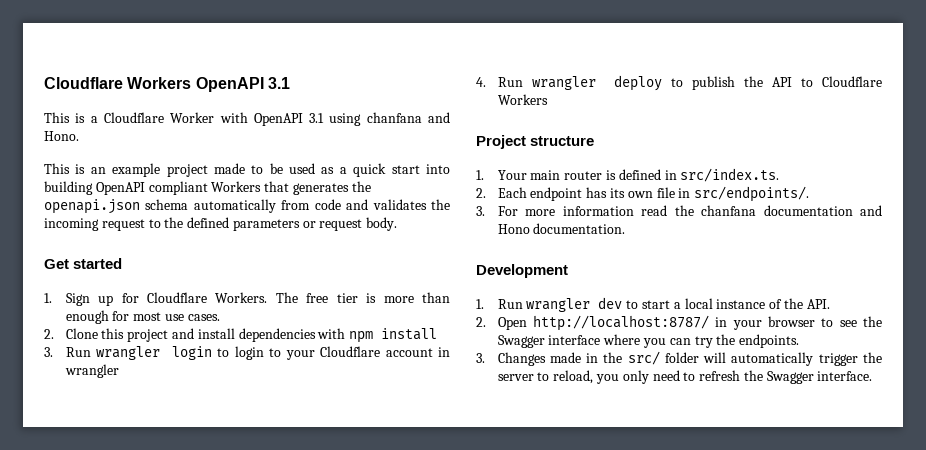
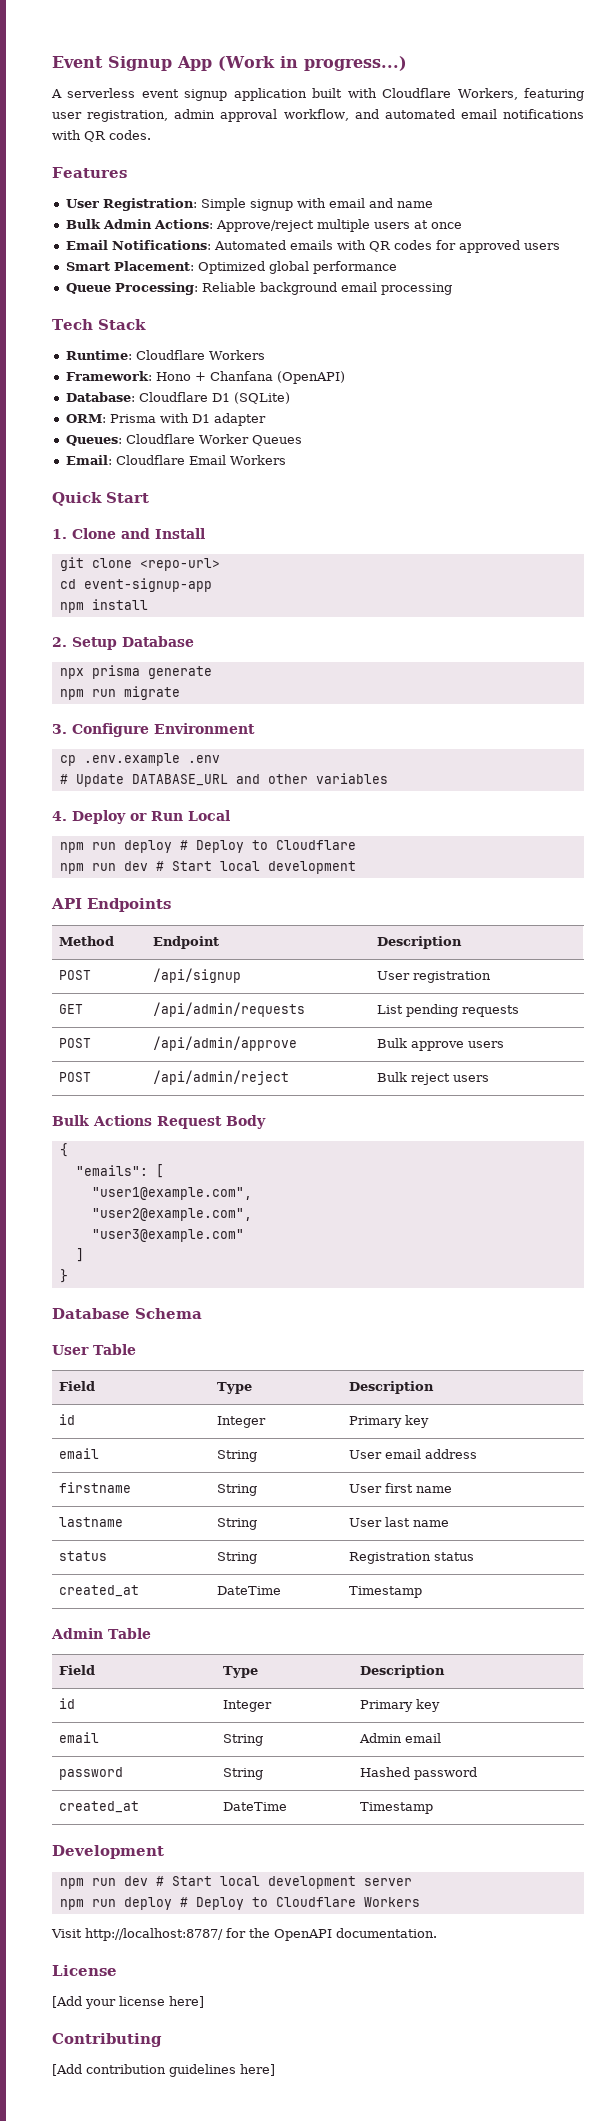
- Cloudflare Workers OpenAPI 3.1
- This is a Cloudflare Worker with OpenAPI 3.1 using chanfana and Hono.
- This is an example project made to be used as a quick start into building OpenAPI compliant Workers that generates the openapi.json schema automatically from code and validates the incoming request to the defined parameters or request body.
- Get started
- 1. Sign up for Cloudflare Workers. The free tier is more than enough for most use cases.
- 2. Clone this project and install dependencies with npm install
- 3. Run wrangler login to login to your Cloudflare account in wrangler
- 4. Run wrangler deploy to publish the API to Cloudflare Workers
- Project structure
- 1. Your main router is defined in src/index.ts.
- 2. Each endpoint has its own file in src/endpoints/.
- 3. For more information read the chanfana documentation and Hono documentation.
+ Event Signup App (Work in progress...)
+ A serverless event signup application built with Cloudflare Workers, featuring user registration, admin approval workflow, and automated email notifications with QR codes.
+ Features
+ User Registration: Simple signup with email and name
+ Bulk Admin Actions: Approve/reject multiple users at once
+ Email Notifications: Automated emails with QR codes for approved users
+ Smart Placement: Optimized global performance
+ Queue Processing: Reliable background email processing
+ Tech Stack
+ Runtime: Cloudflare Workers
+ Framework: Hono + Chanfana (OpenAPI)
+ Database: Cloudflare D1 (SQLite)
+ ORM: Prisma with D1 adapter
+ Queues: Cloudflare Worker Queues
+ Email: Cloudflare Email Workers
+ Quick Start
+ 1. Clone and Install
+ git clone <repo-url>
+ cd event-signup-app
+ npm install
+ 2. Setup Database
+ npx prisma generate
+ npm run migrate
+ 3. Configure Environment
+ cp .env.example .env
+ # Update DATABASE_URL and other variables
+ 4. Deploy or Run Local
+ npm run deploy # Deploy to Cloudflare
+ npm run dev # Start local development
+ API Endpoints
+ Method | Endpoint | Description
+ POST | /api/signup | User registration
+ GET | /api/admin/requests | List pending requests
+ POST | /api/admin/approve | Bulk approve users
+ POST | /api/admin/reject | Bulk reject users
+ Bulk Actions Request Body
+ {
+ "emails": [
+ "user1@example.com",
+ "user2@example.com",
+ "user3@example.com"
+ ]
+ }
+ Database Schema
+ User Table
+ Field | Type | Description
+ id | Integer | Primary key
+ email | String | User email address
+ firstname | String | User first name
+ lastname | String | User last name
+ status | String | Registration status
+ created_at | DateTime | Timestamp
+ Admin Table
+ Field | Type | Description
+ id | Integer | Primary key
+ email | String | Admin email
+ password | String | Hashed password
+ created_at | DateTime | Timestamp
  Development
- 1. Run wrangler dev to start a local instance of the API.
- 2. Open http://localhost:8787/ in your browser to see the Swagger interface where you can try the endpoints.
- 3. Changes made in the src/ folder will automatically trigger the server to reload, you only need to refresh the Swagger interface.
+ npm run dev # Start local development server
+ npm run deploy # Deploy to Cloudflare Workers
+ Visit http://localhost:8787/ for the OpenAPI documentation.
+ License
+ [Add your license here]
+ Contributing
+ [Add contribution guidelines here]

